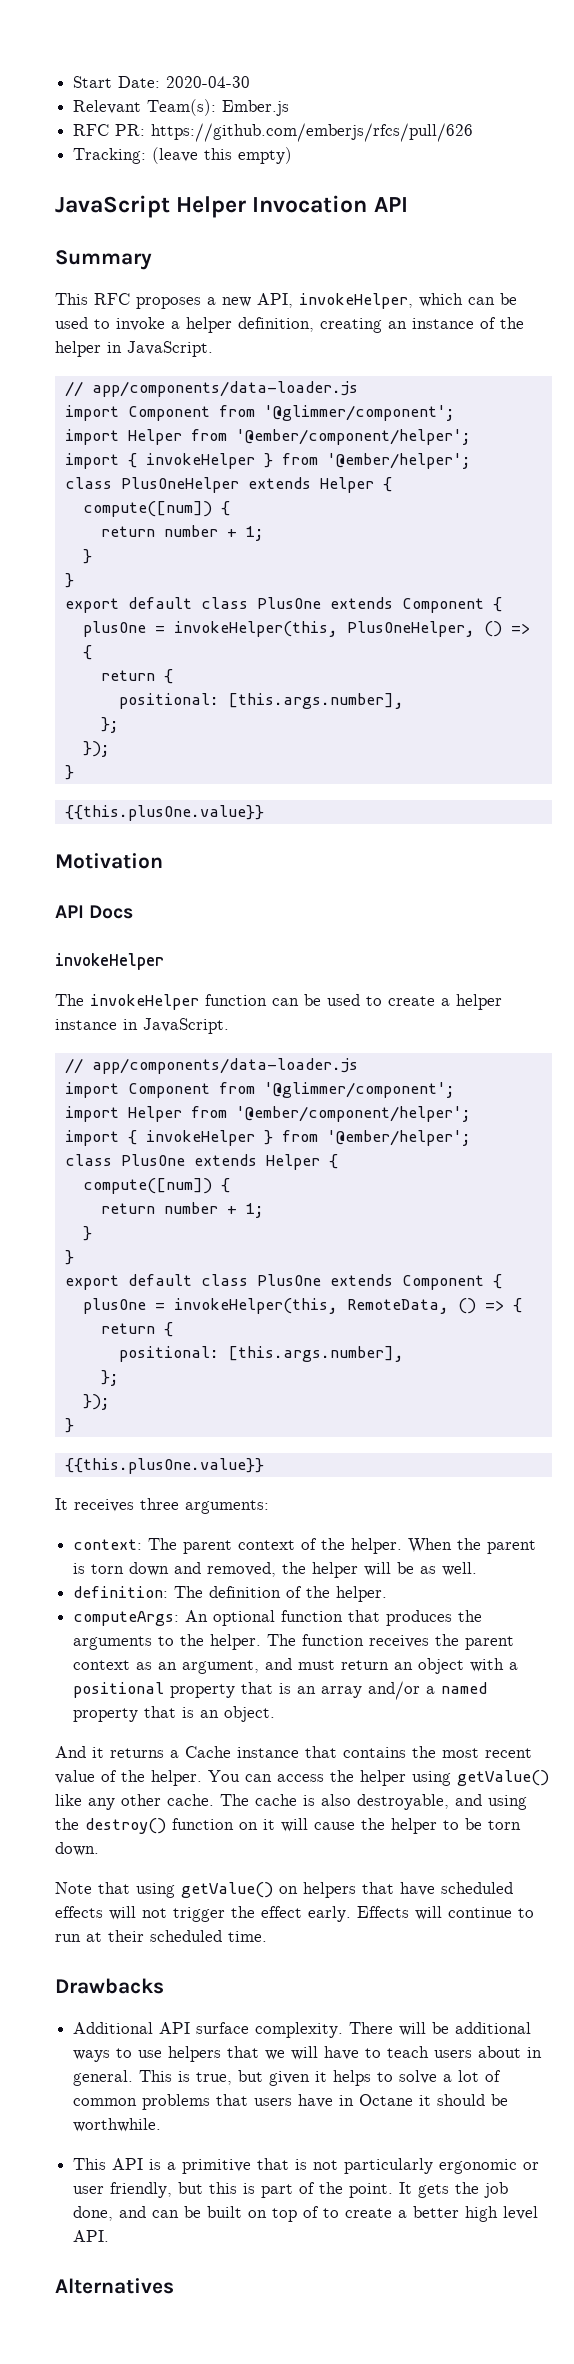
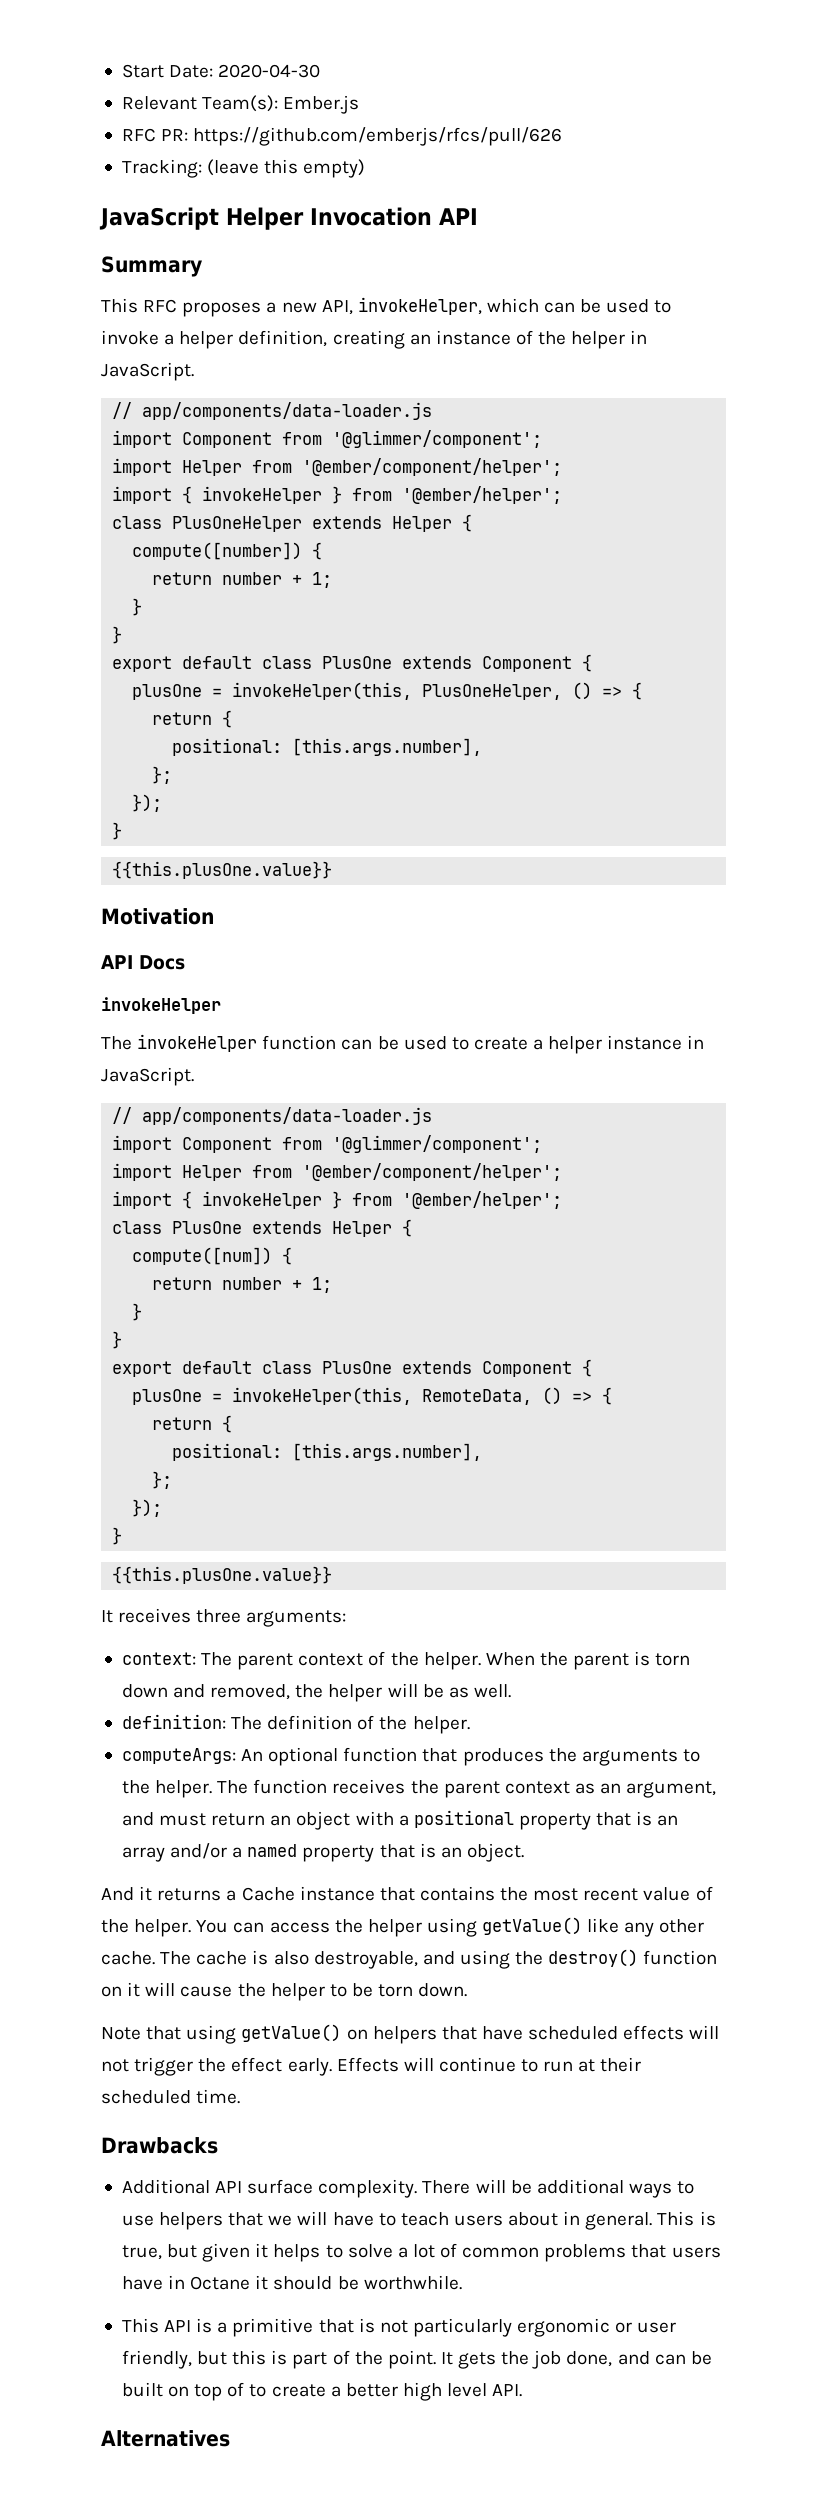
  class PlusOneHelper extends Helper {
- compute([num]) {
+ compute([number]) {

